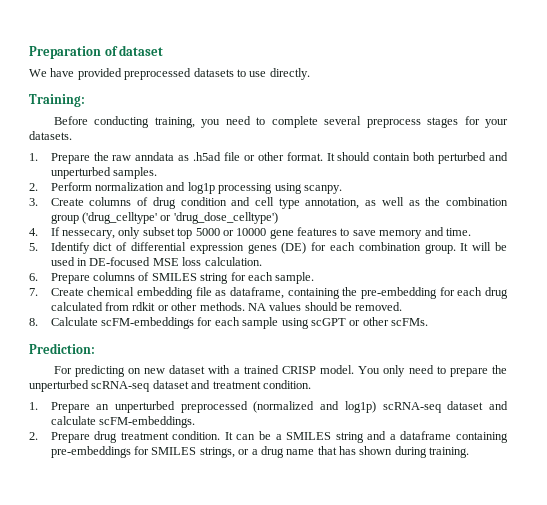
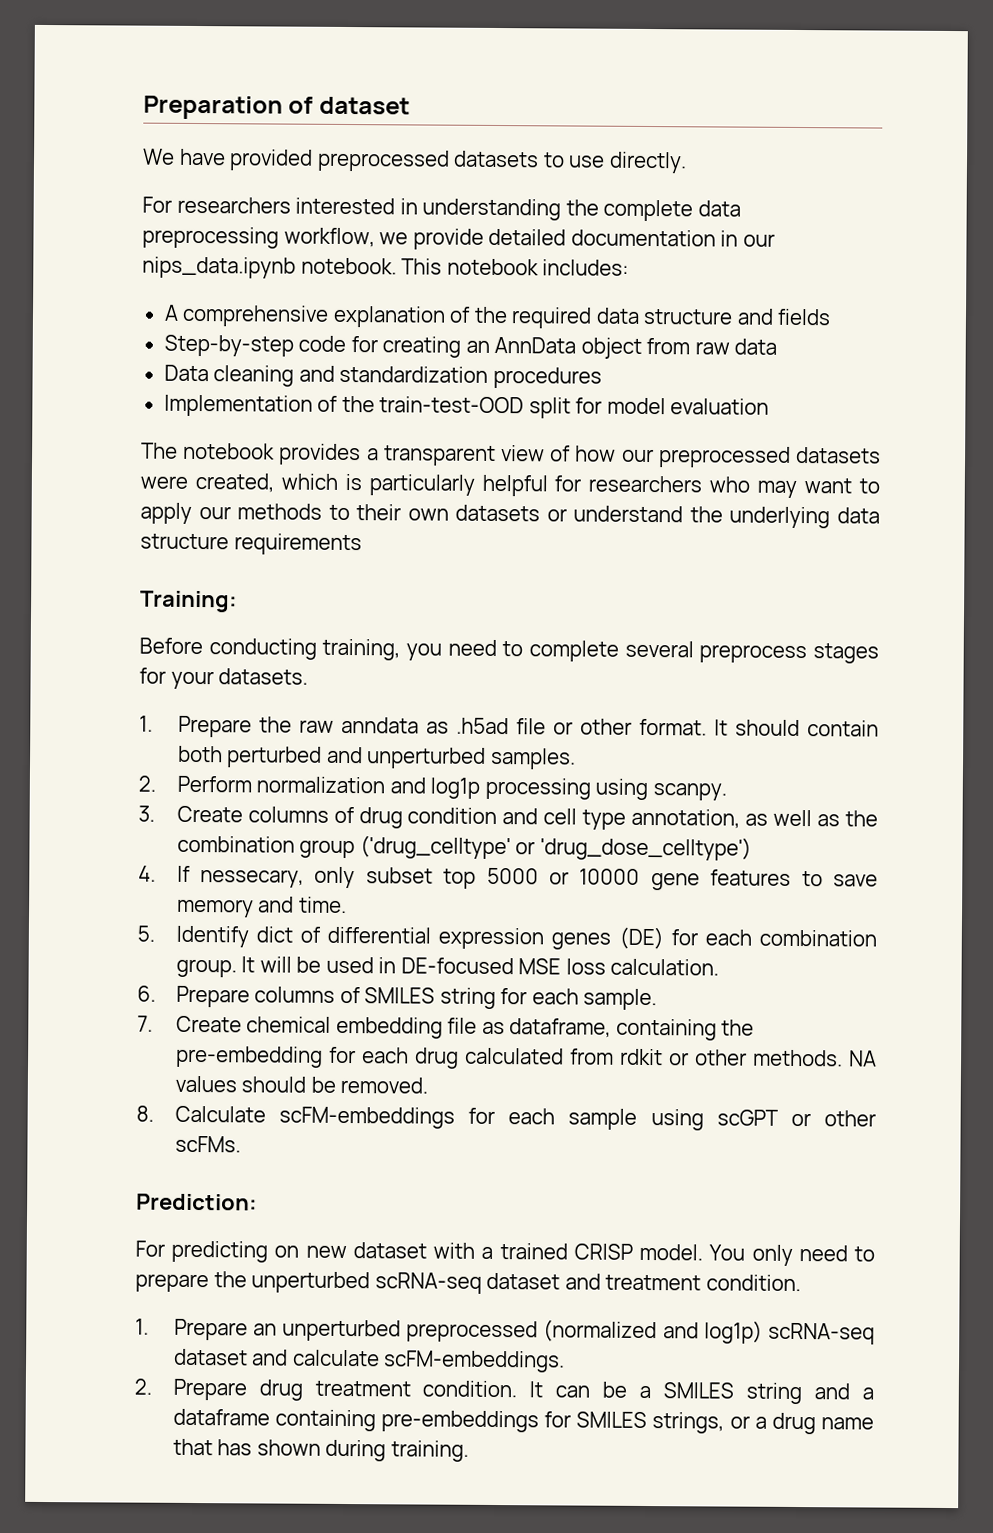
+ For researchers interested in understanding the complete data preprocessing workflow, we provide detailed documentation in our nips_data.ipynb notebook. This notebook includes:
+ A comprehensive explanation of the required data structure and fields
+ Step-by-step code for creating an AnnData object from raw data
+ Data cleaning and standardization procedures
+ Implementation of the train-test-OOD split for model evaluation
+ The notebook provides a transparent view of how our preprocessed datasets were created, which is particularly helpful for researchers who may want to apply our methods to their own datasets or understand the underlying data structure requirements

